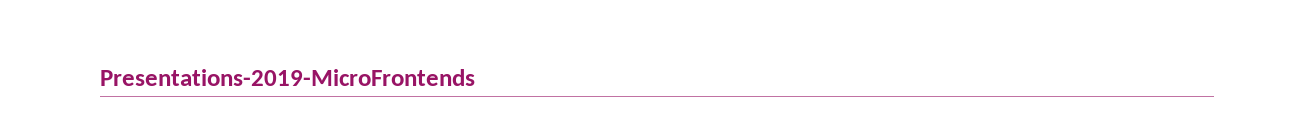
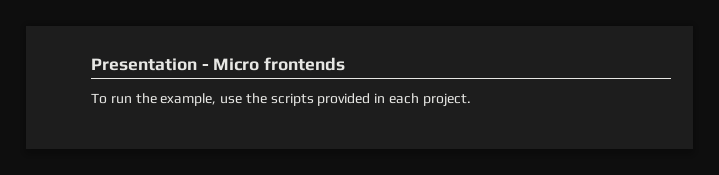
- Presentations-2019-MicroFrontends
+ Presentation - Micro frontends
+ To run the example, use the scripts provided in each project.

